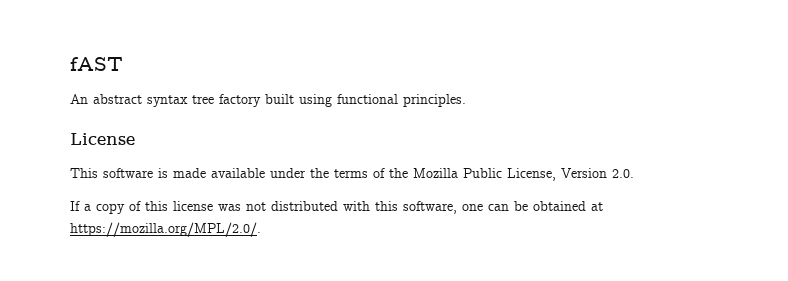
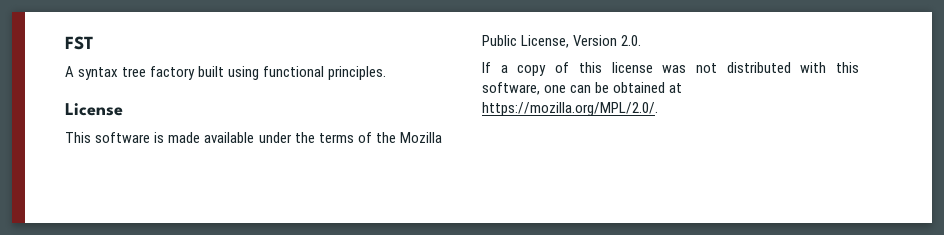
- fAST
- An abstract syntax tree factory built using functional principles.
+ FST
+ A syntax tree factory built using functional principles.

